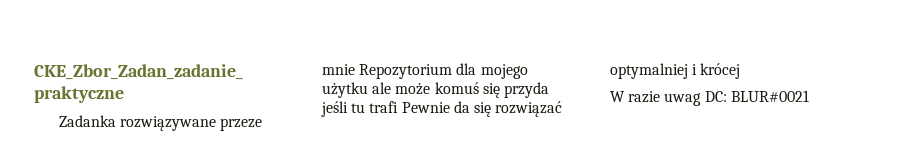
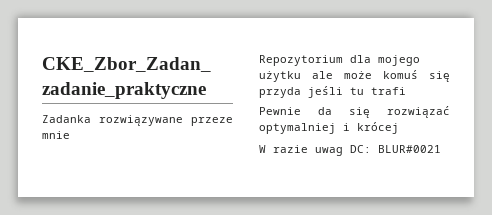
- Zadanka rozwiązywane przeze mnie Repozytorium dla mojego użytku ale może komuś się przyda jeśli tu trafi Pewnie da się rozwiązać optymalniej i krócej
+ Zadanka rozwiązywane przeze mnie
+ Repozytorium dla mojego użytku ale może komuś się przyda jeśli tu trafi
+ Pewnie da się rozwiązać optymalniej i krócej

